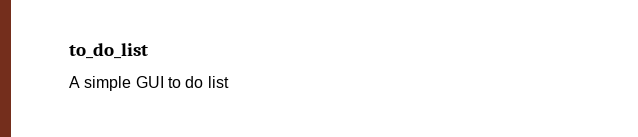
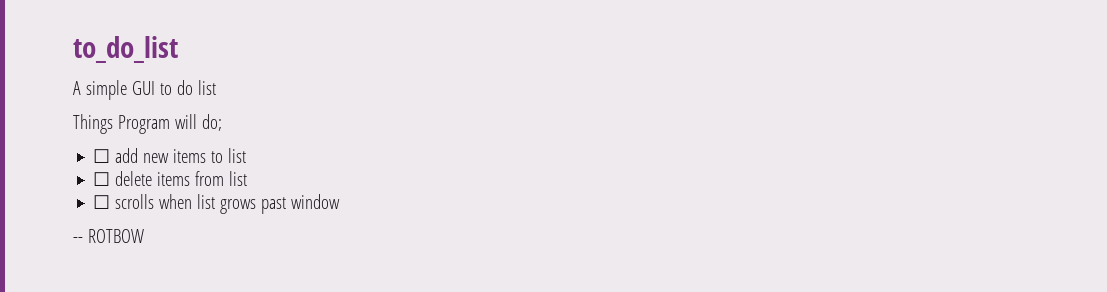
+ Things Program will do;
+ ☐ add new items to list
+ ☐ delete items from list
+ ☐ scrolls when list grows past window
+ -- ROTBOW

